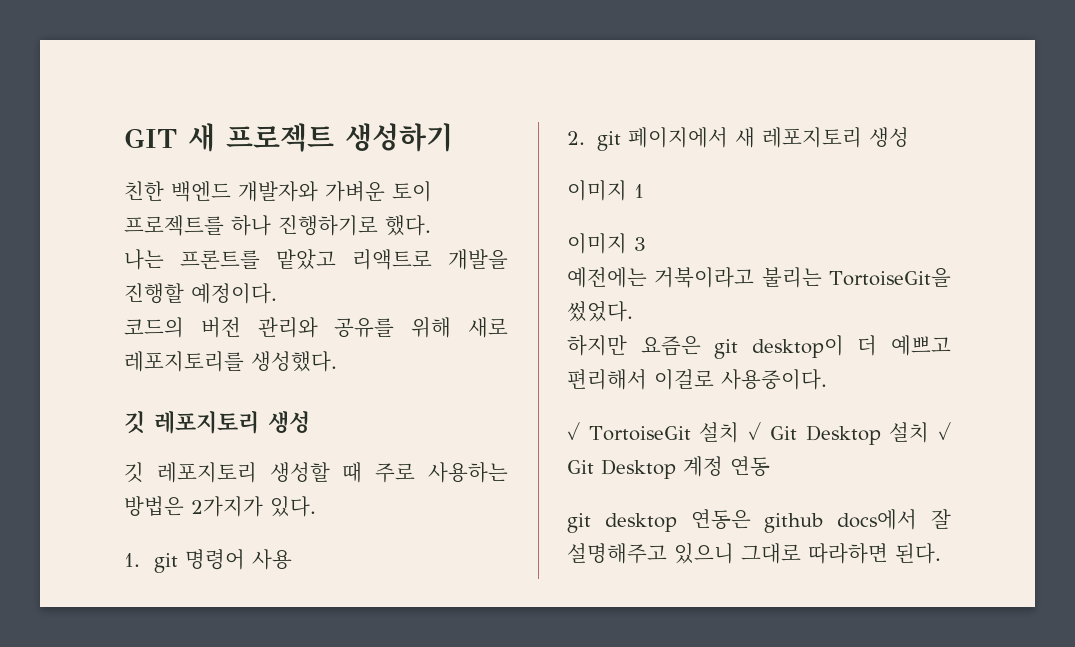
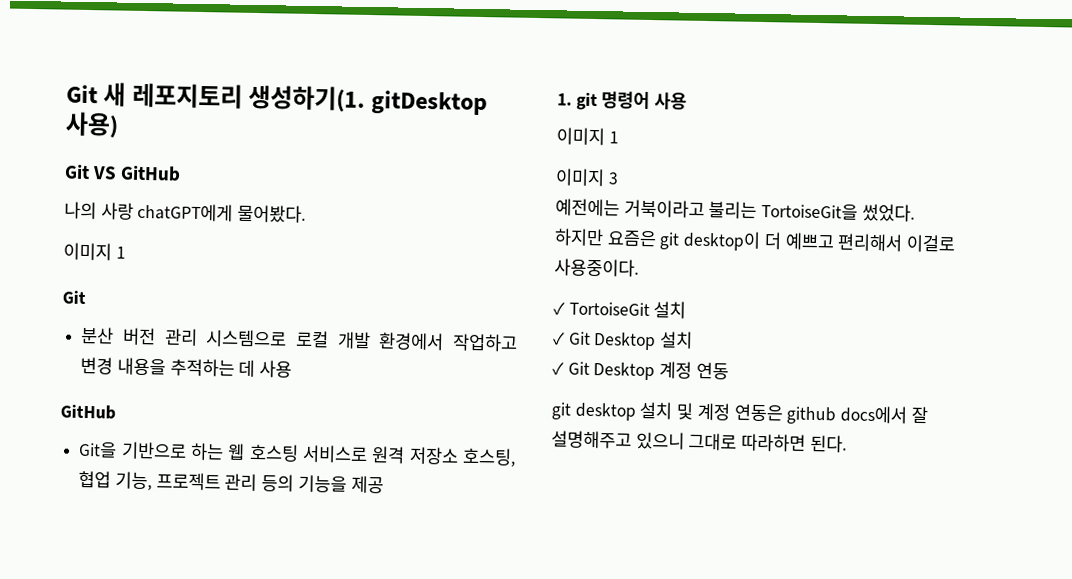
- GIT 새 프로젝트 생성하기
- 친한 백엔드 개발자와 가벼운 토이 프로젝트를 하나 진행하기로 했다.
- 나는 프론트를 맡았고 리액트로 개발을 진행할 예정이다.
- 코드의 버전 관리와 공유를 위해 새로 레포지토리를 생성했다.
- 깃 레포지토리 생성
- 깃 레포지토리 생성할 때 주로 사용하는 방법은 2가지가 있다.
+ Git 새 레포지토리 생성하기(1. gitDesktop 사용)
+ Git VS GitHub
+ 나의 사랑 chatGPT에게 물어봤다.
+ 이미지 1
+ Git
+ 분산 버전 관리 시스템으로 로컬 개발 환경에서 작업하고 변경 내용을 추적하는 데 사용
+ GitHub
+ Git을 기반으로 하는 웹 호스팅 서비스로 원격 저장소 호스팅, 협업 기능, 프로젝트 관리 등의 기능을 제공
  1. git 명령어 사용
- 2. git 페이지에서 새 레포지토리 생성
- ✓ TortoiseGit 설치 ✓ Git Desktop 설치 ✓ Git Desktop 계정 연동
+ ✓ TortoiseGit 설치
+ ✓ Git Desktop 설치
+ ✓ Git Desktop 계정 연동
- git desktop 연동은 github docs에서 잘 설명해주고 있으니 그대로 따라하면 된다.
+ git desktop 설치 및 계정 연동은 github docs에서 잘 설명해주고 있으니 그대로 따라하면 된다.

